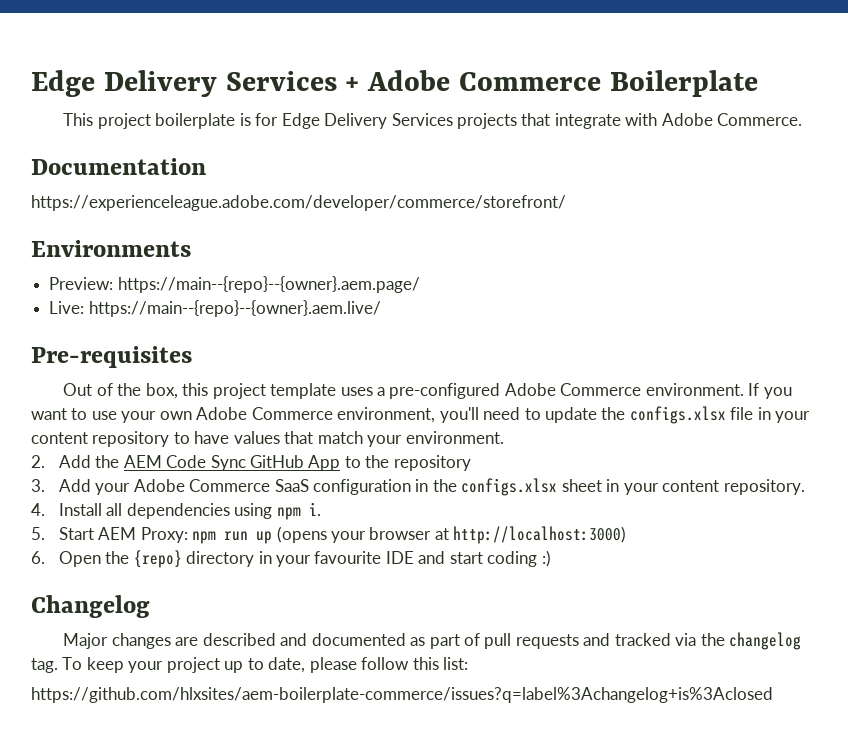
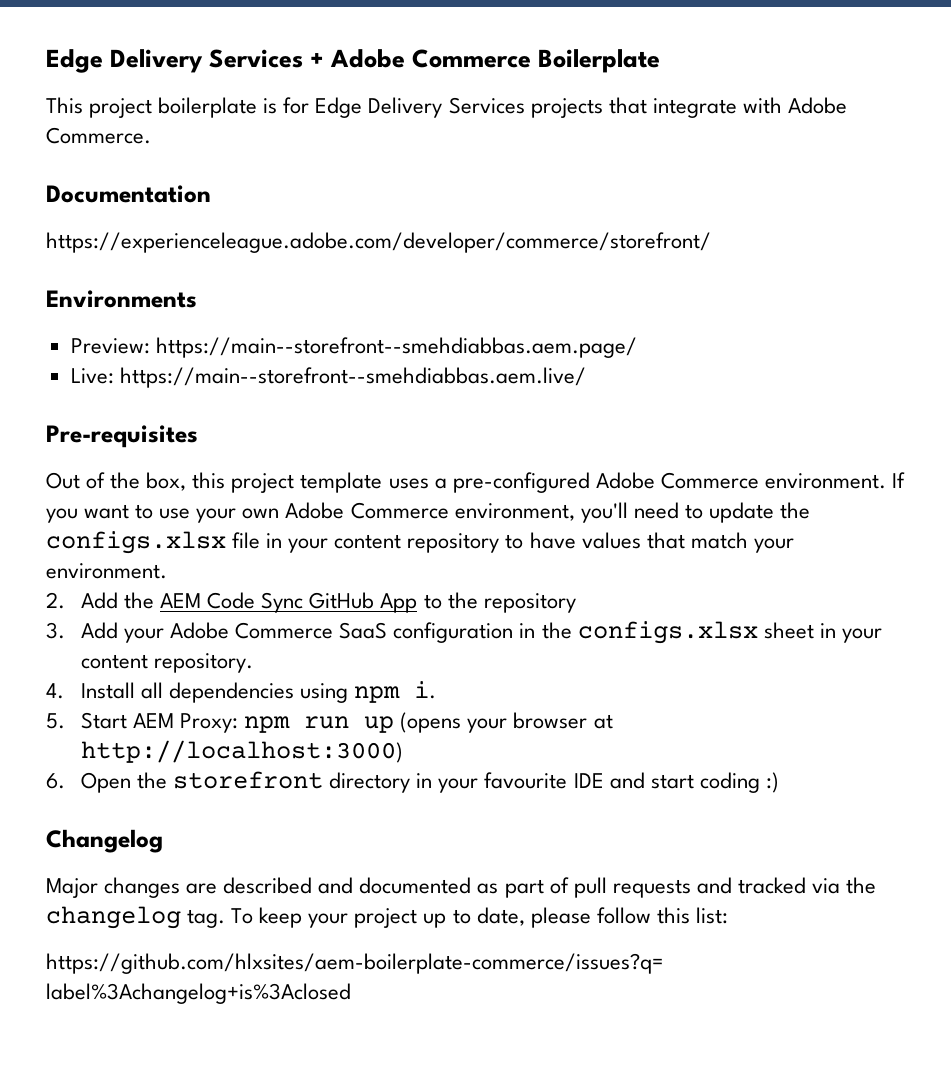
- Preview: https://main--{repo}--{owner}.aem.page/
+ Preview: https://main--storefront--smehdiabbas.aem.page/
- Live: https://main--{repo}--{owner}.aem.live/
+ Live: https://main--storefront--smehdiabbas.aem.live/
- 6. Open the {repo} directory in your favourite IDE and start coding :)
+ 6. Open the storefront directory in your favourite IDE and start coding :)

